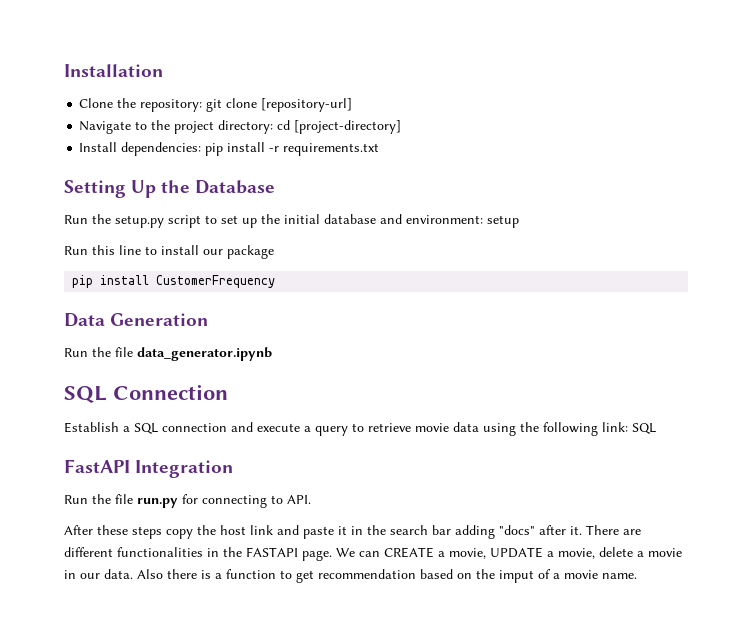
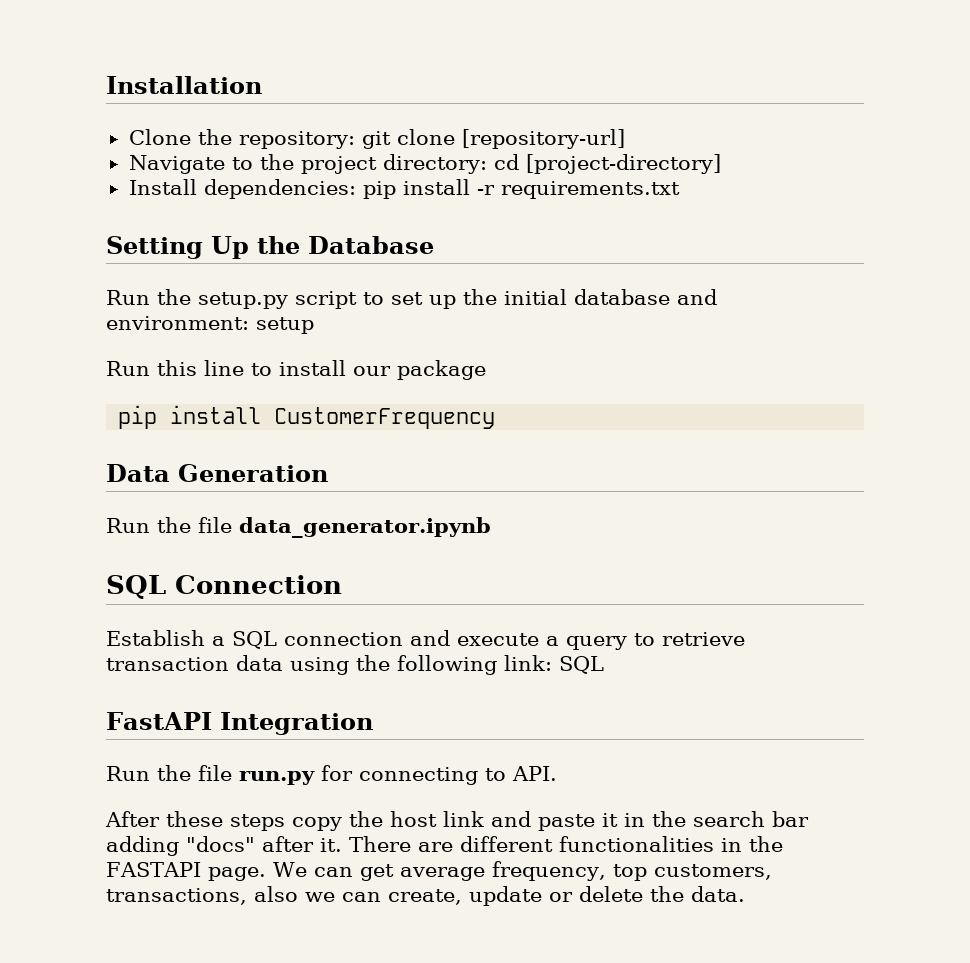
- Establish a SQL connection and execute a query to retrieve movie data using the following link: SQL
+ Establish a SQL connection and execute a query to retrieve transaction data using the following link: SQL
- We can CREATE a movie, UPDATE a movie, delete a movie in our data. Also there is a function to get recommendation based on the imput of a movie name.
+ We can get average frequency, top customers, transactions, also we can create, update or delete the data.

